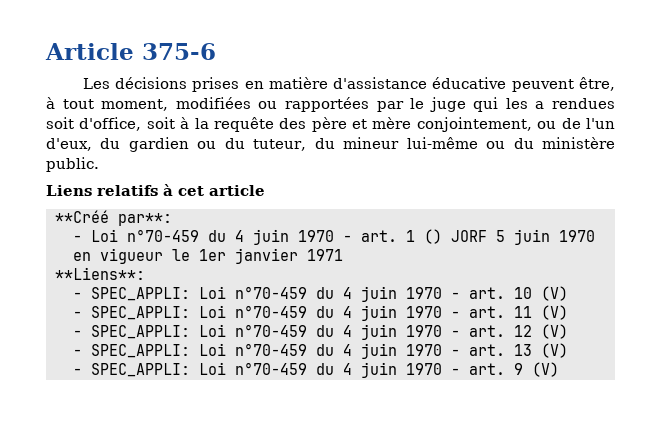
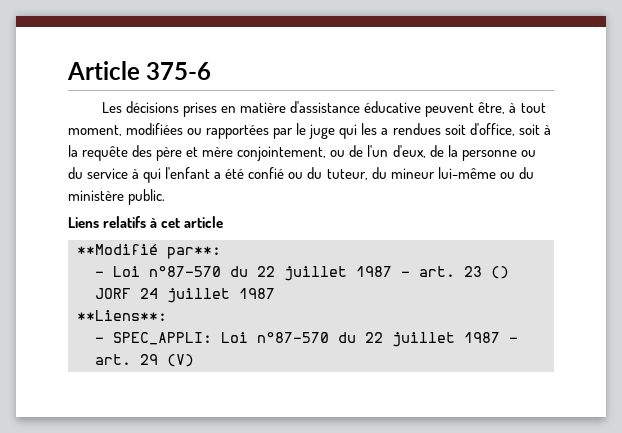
- Les décisions prises en matière d'assistance éducative peuvent être, à tout moment, modifiées ou rapportées par le juge qui les a rendues soit d'office, soit à la requête des père et mère conjointement, ou de l'un d'eux, du gardien ou du tuteur, du mineur lui-même ou du ministère public.
+ Les décisions prises en matière d'assistance éducative peuvent être, à tout moment, modifiées ou rapportées par le juge qui les a rendues soit d'office, soit à la requête des père et mère conjointement, ou de l'un d'eux, de la personne ou du service à qui l'enfant a été confié ou du tuteur, du mineur lui-même ou du ministère public.
- **Créé par**:
+ **Modifié par**:
- - Loi n°70-459 du 4 juin 1970 - art. 1 () JORF 5 juin 1970 en vigueur le 1er janvier 1971
+ - Loi n°87-570 du 22 juillet 1987 - art. 23 () JORF 24 juillet 1987
- - SPEC_APPLI: Loi n°70-459 du 4 juin 1970 - art. 10 (V)
- - SPEC_APPLI: Loi n°70-459 du 4 juin 1970 - art. 11 (V)
- - SPEC_APPLI: Loi n°70-459 du 4 juin 1970 - art. 12 (V)
- - SPEC_APPLI: Loi n°70-459 du 4 juin 1970 - art. 13 (V)
- - SPEC_APPLI: Loi n°70-459 du 4 juin 1970 - art. 9 (V)
+ - SPEC_APPLI: Loi n°87-570 du 22 juillet 1987 - art. 29 (V)

